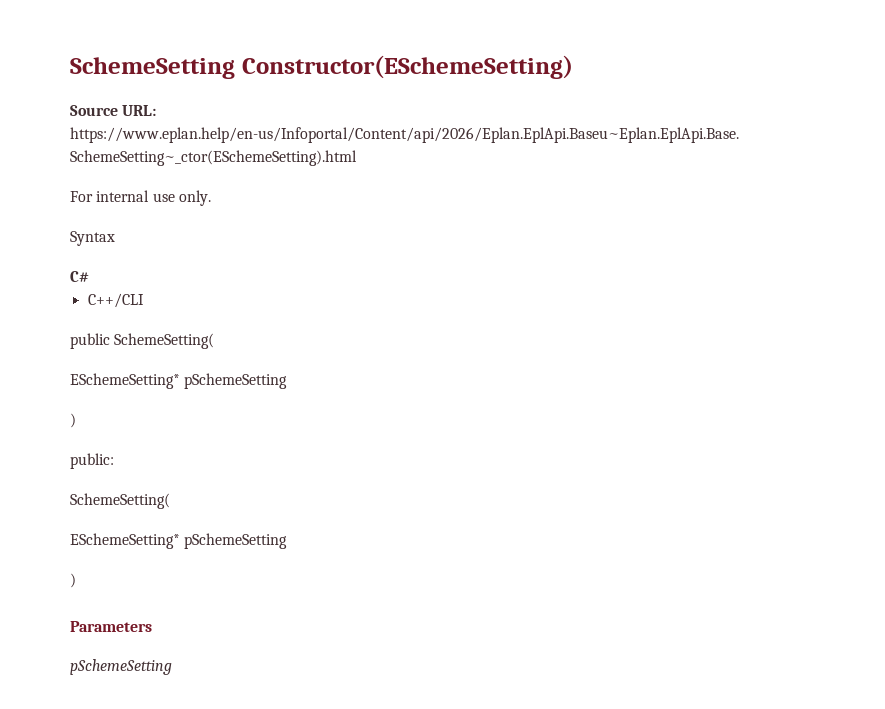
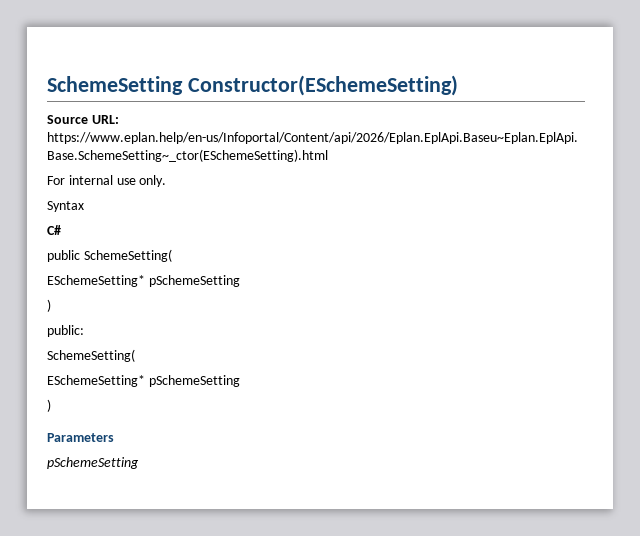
- C++/CLI

